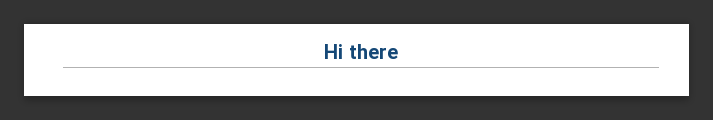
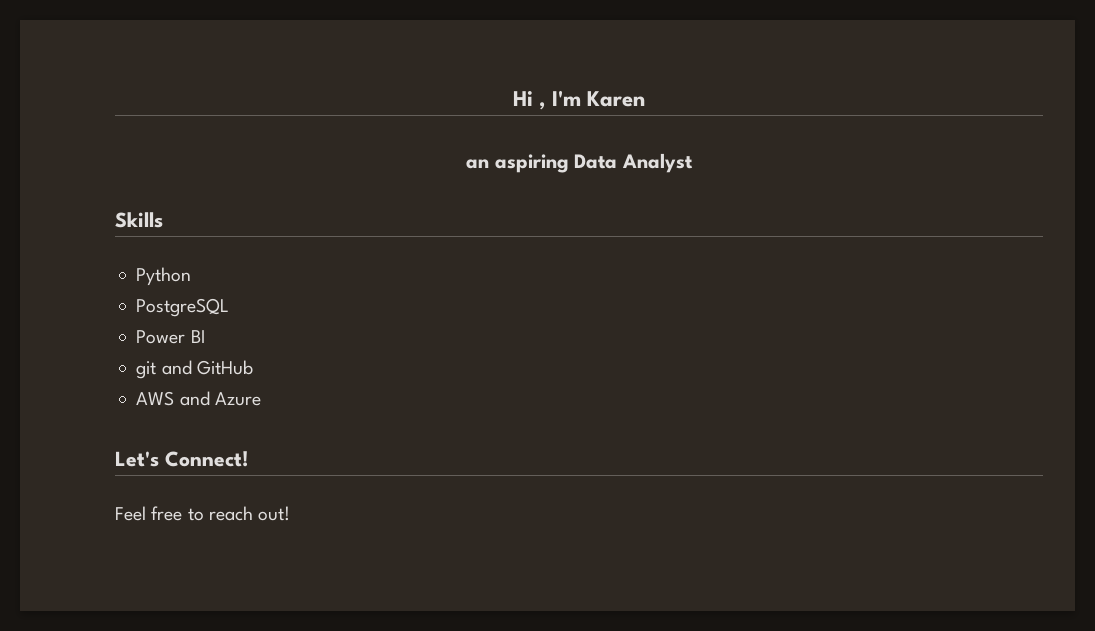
- Hi there
+ Hi , I'm Karen
+ an aspiring Data Analyst
+ Skills
+ Python
+ PostgreSQL
+ Power BI
+ git and GitHub
+ AWS and Azure
+ Let's Connect!
+ Feel free to reach out!

